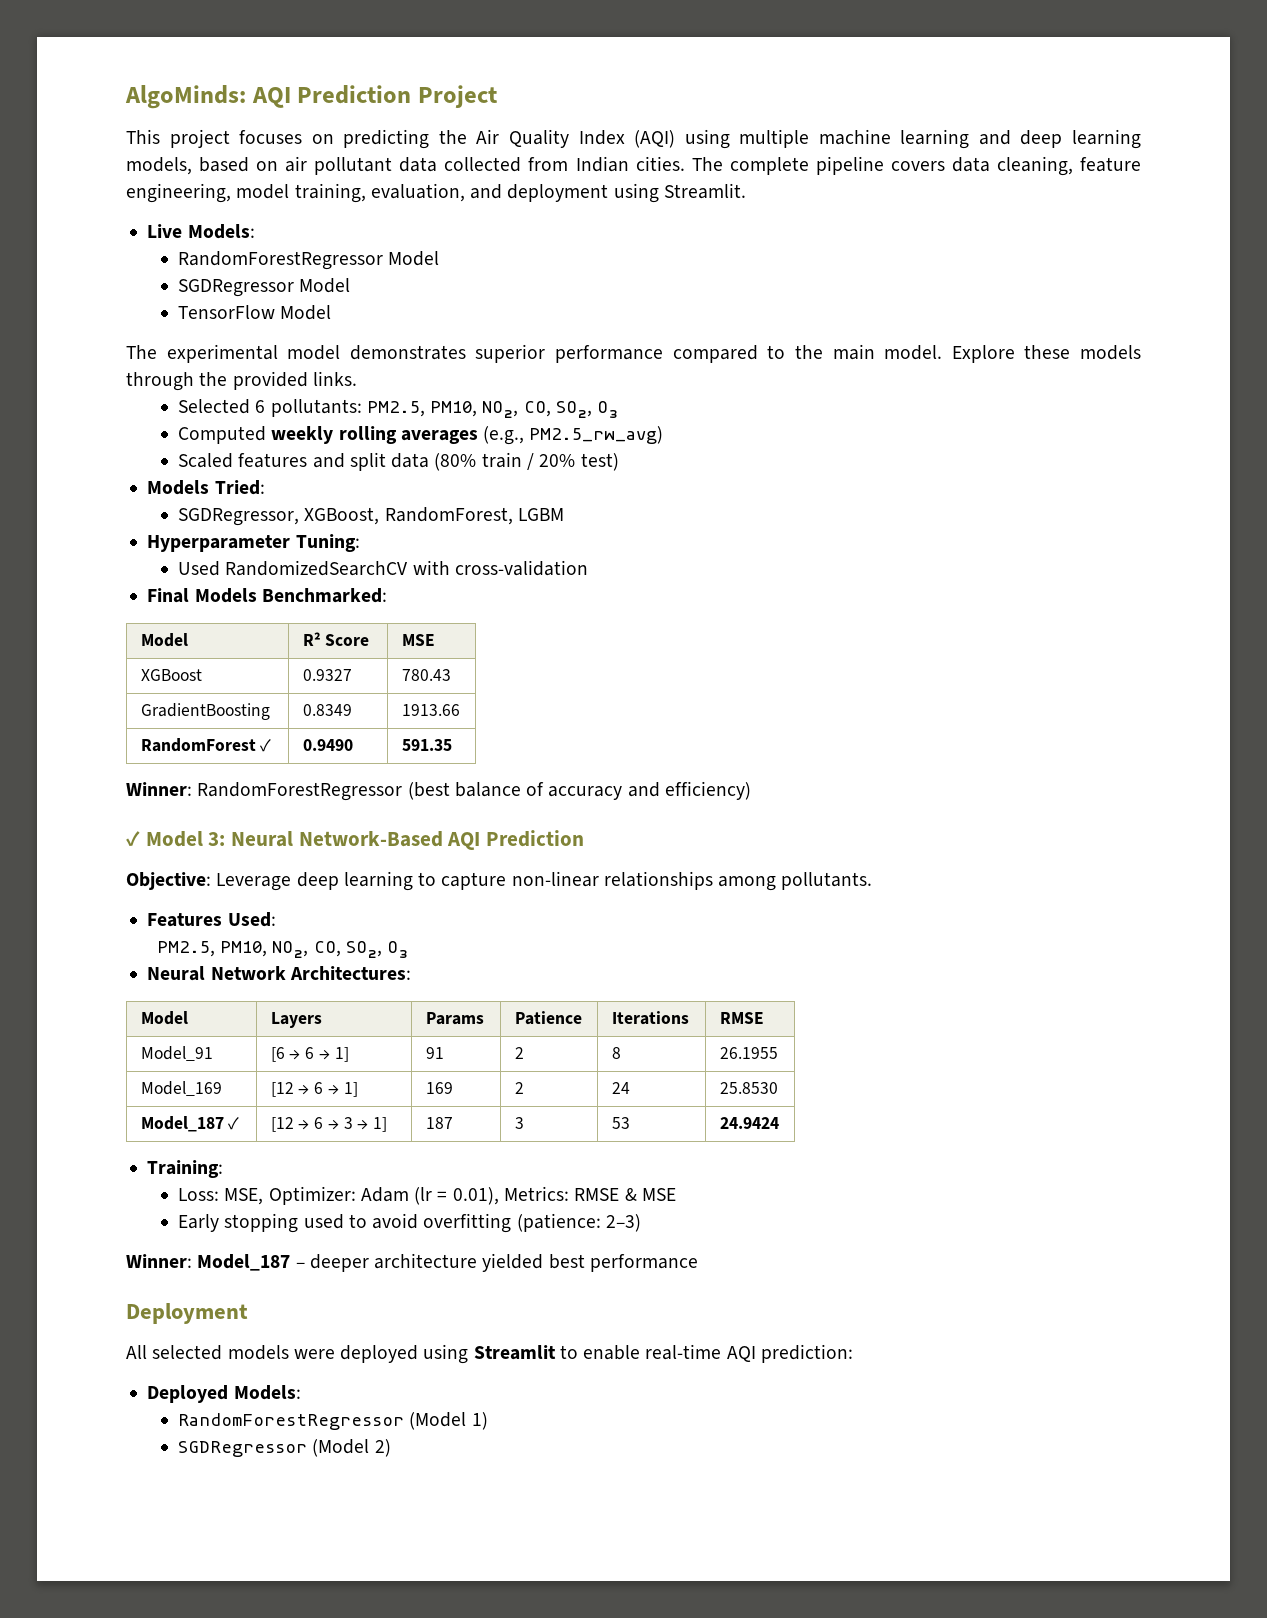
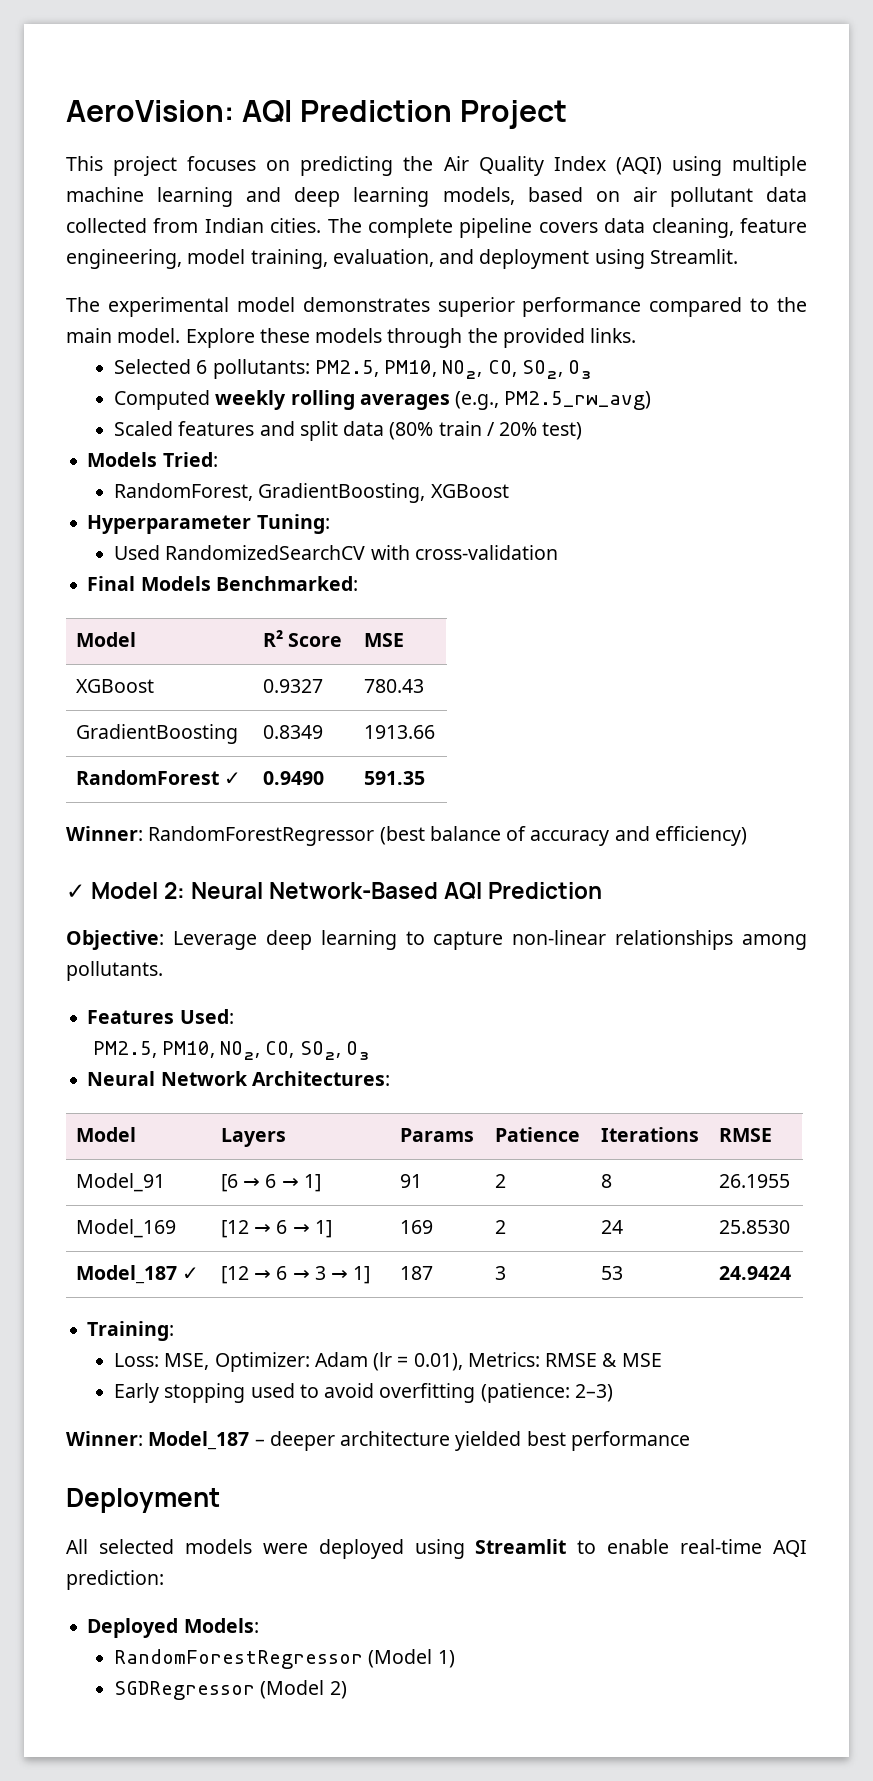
- AlgoMinds: AQI Prediction Project
+ AeroVision: AQI Prediction Project
- Live Models:
- RandomForestRegressor Model
- SGDRegressor Model
- TensorFlow Model
- SGDRegressor, XGBoost, RandomForest, LGBM
+ RandomForest, GradientBoosting, XGBoost
- ✓ Model 3: Neural Network-Based AQI Prediction
+ ✓ Model 2: Neural Network-Based AQI Prediction

